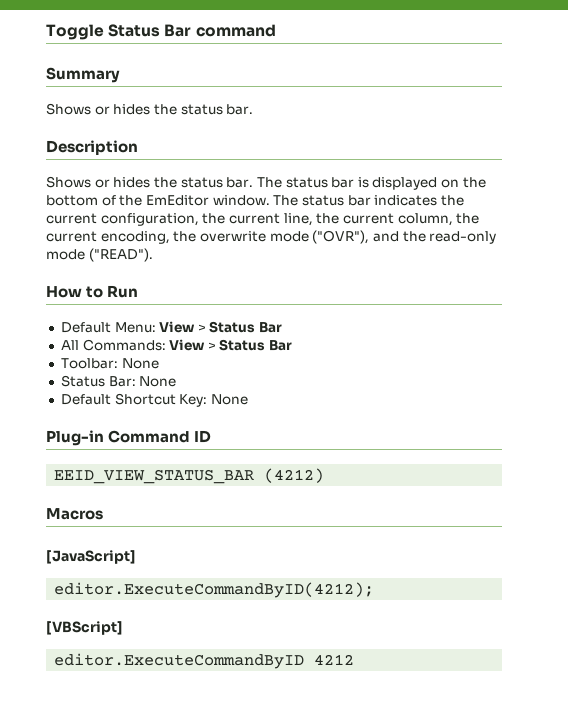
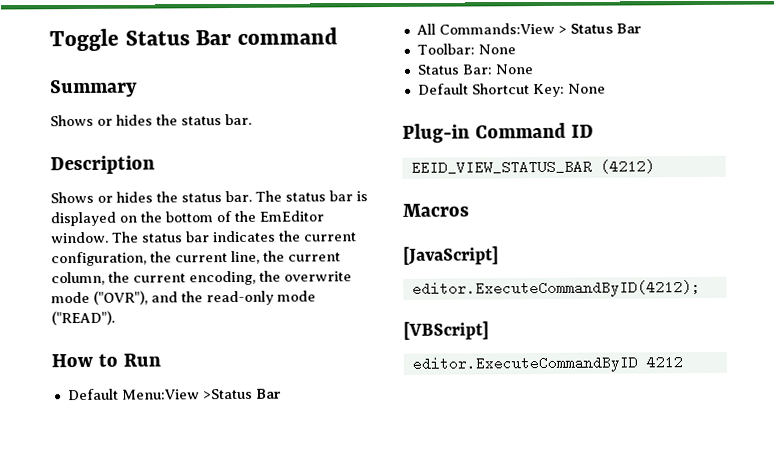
- Default Menu: View > Status Bar
+ Default Menu:View >Status Bar
- All Commands: View > Status Bar
+ All Commands:View > Status Bar

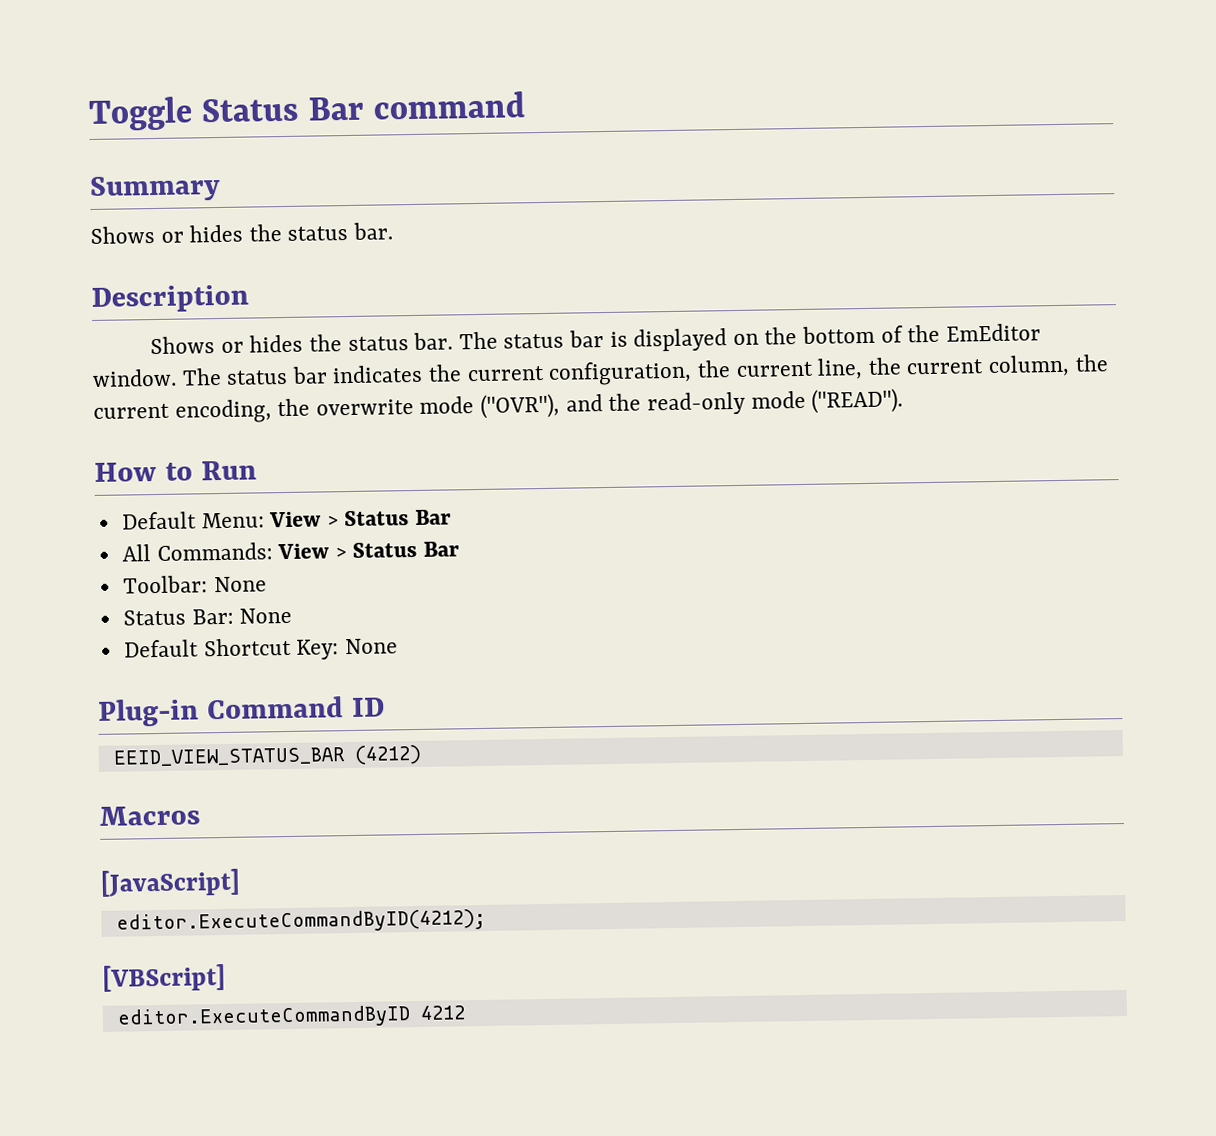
- Default Menu:View >Status Bar
+ Default Menu: View > Status Bar
- All Commands:View > Status Bar
+ All Commands: View > Status Bar

